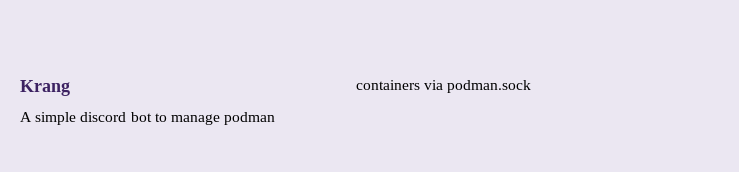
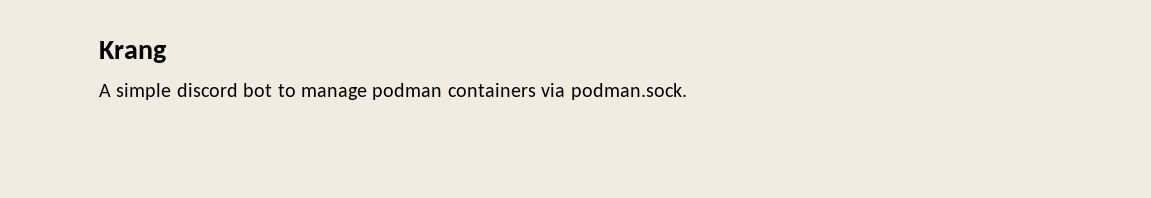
- A simple discord bot to manage podman containers via podman.sock
+ A simple discord bot to manage podman containers via podman.sock.

